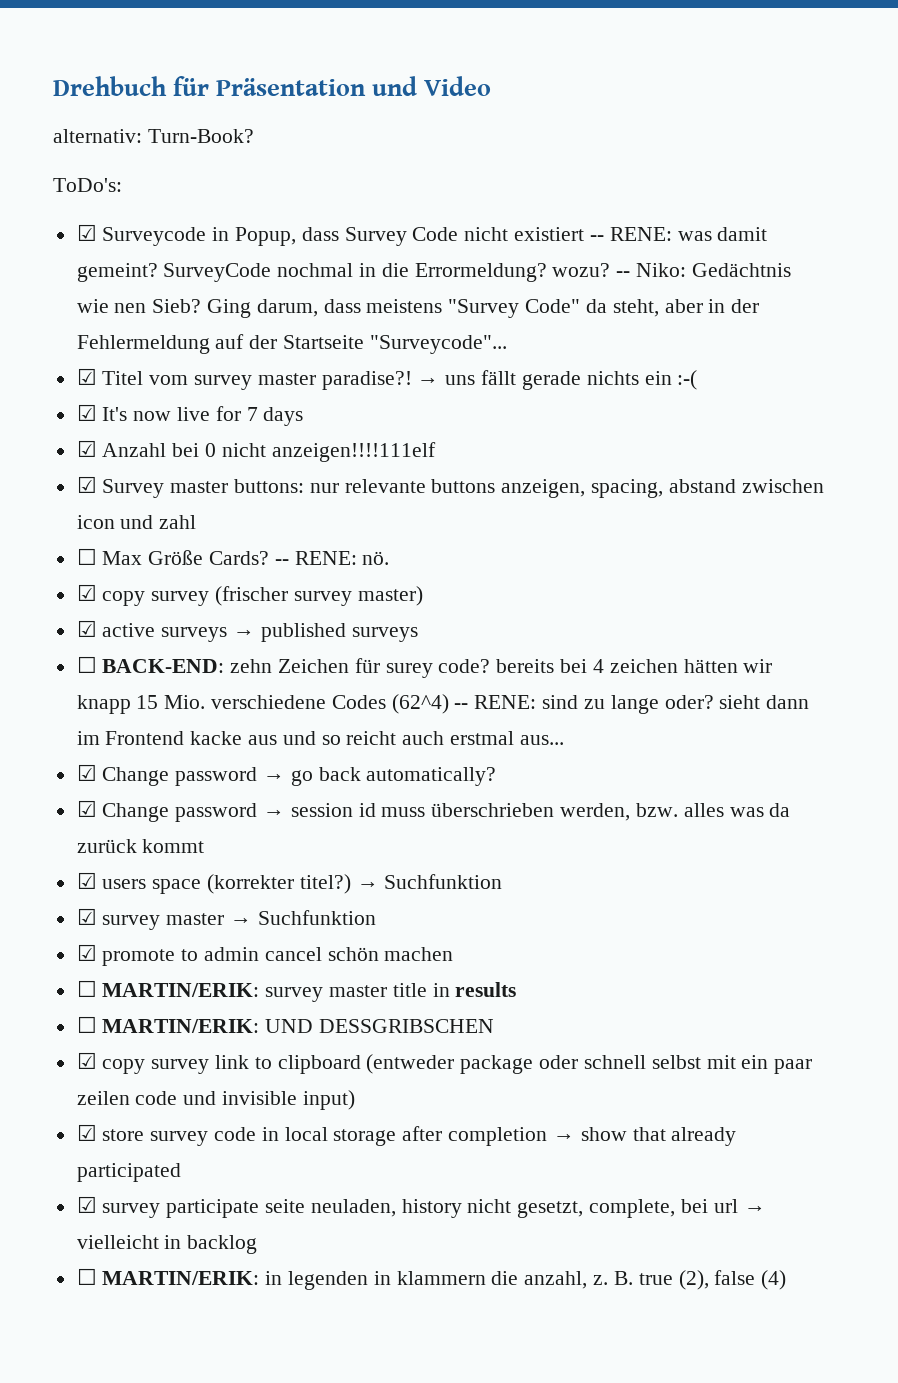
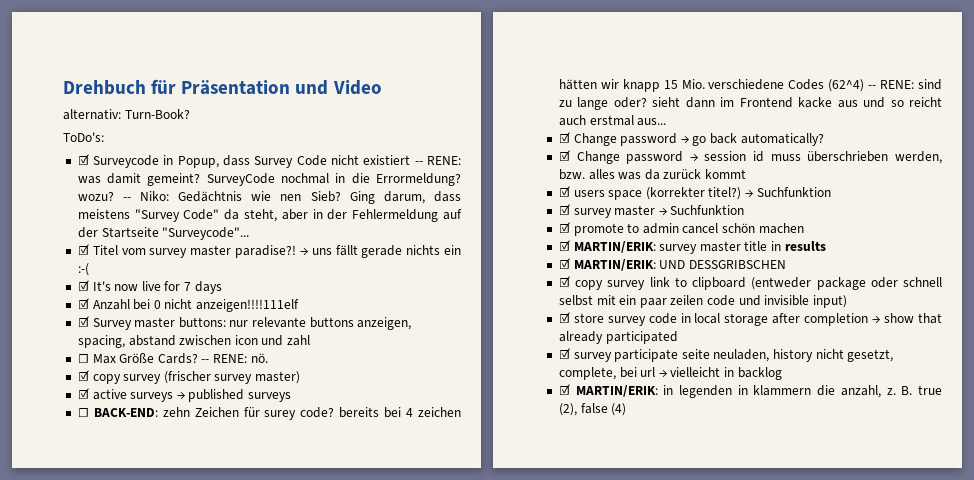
- ☐ MARTIN/ERIK: survey master title in results
+ ☑ MARTIN/ERIK: survey master title in results
- ☐ MARTIN/ERIK: UND DESSGRIBSCHEN
+ ☑ MARTIN/ERIK: UND DESSGRIBSCHEN
- ☐ MARTIN/ERIK: in legenden in klammern die anzahl, z.
+ ☑ MARTIN/ERIK: in legenden in klammern die anzahl, z.

